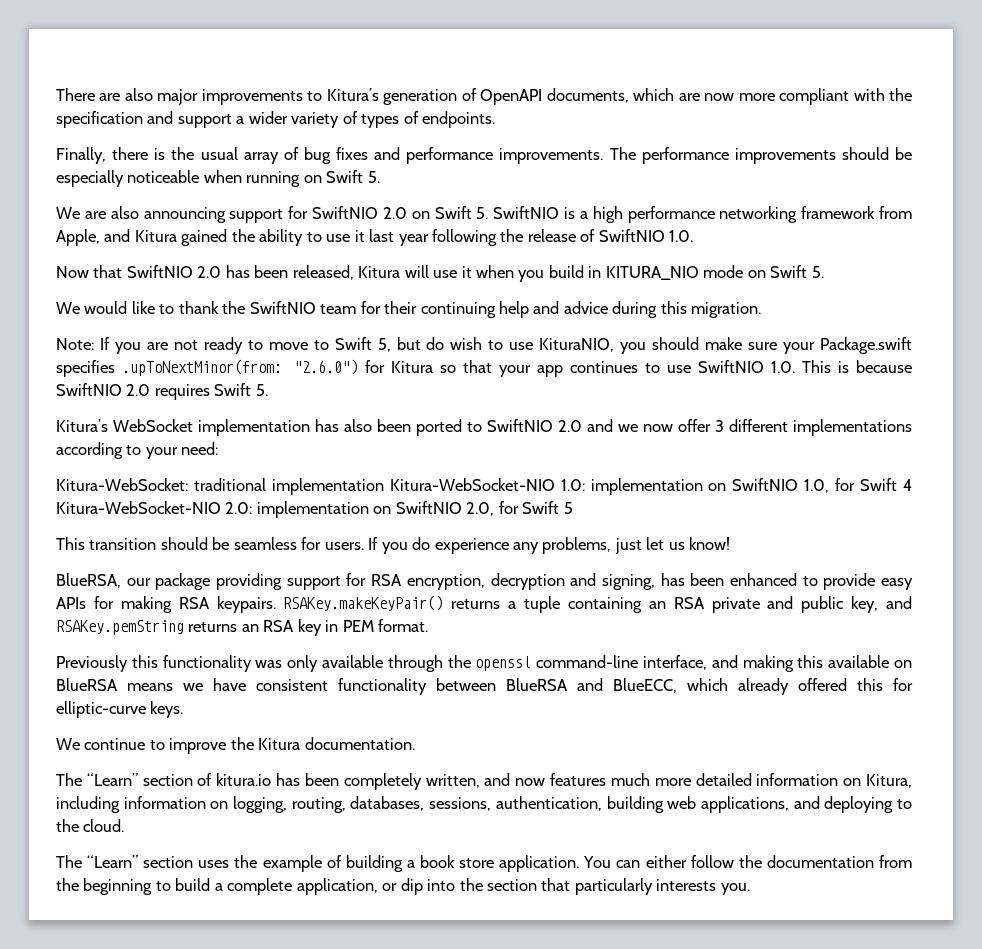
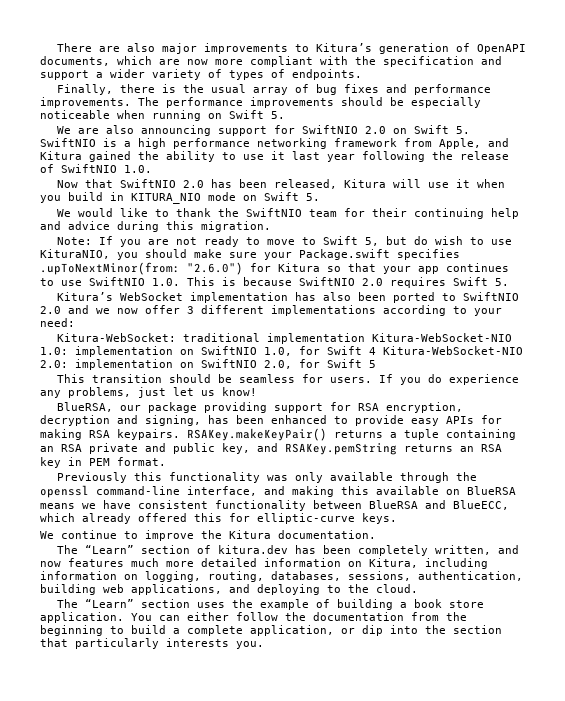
- The “Learn” section of kitura.io has been completely written, and now features much more detailed information on Kitura, including information on logging, routing, databases, sessions, authentication, building web applications, and deploying to the cloud.
+ The “Learn” section of kitura.dev has been completely written, and now features much more detailed information on Kitura, including information on logging, routing, databases, sessions, authentication, building web applications, and deploying to the cloud.

